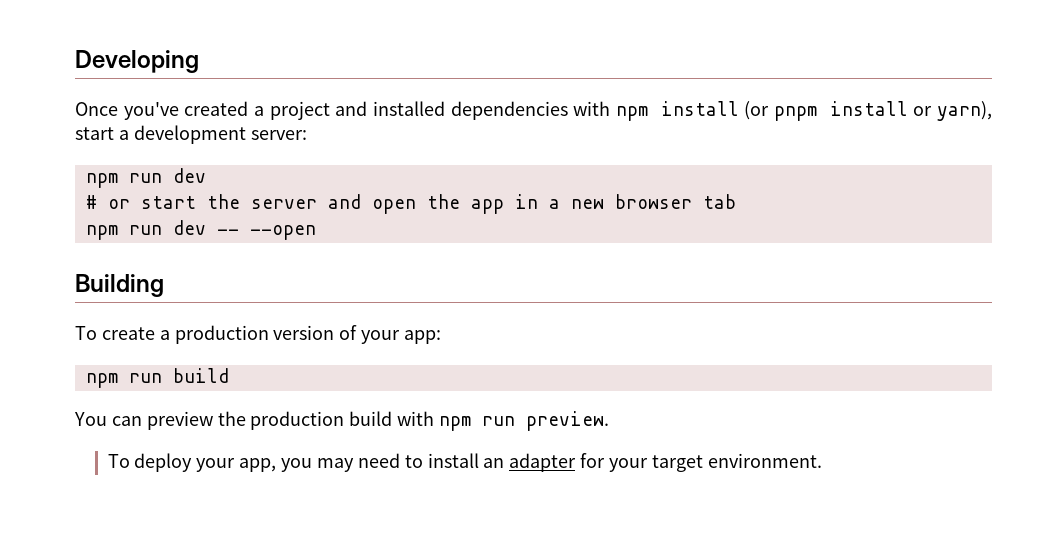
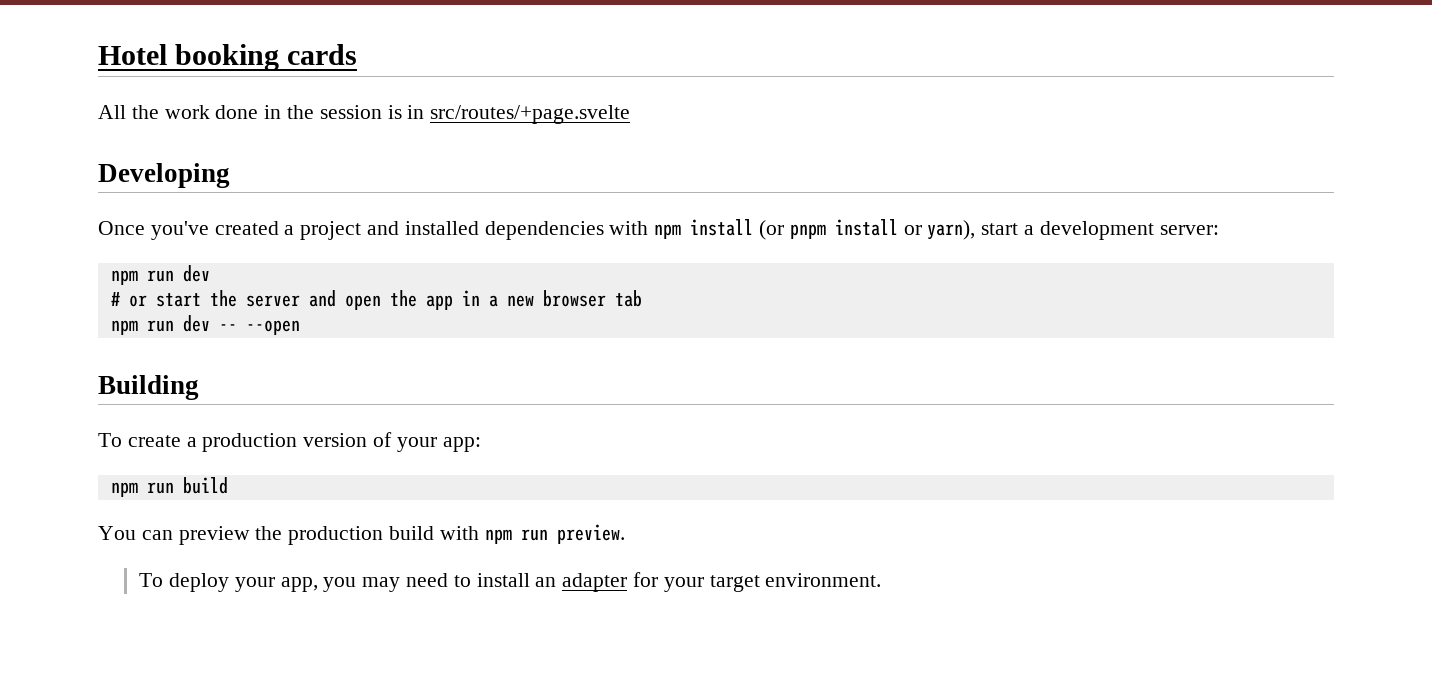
+ Hotel booking cards
+ All the work done in the session is in src/routes/+page.svelte

